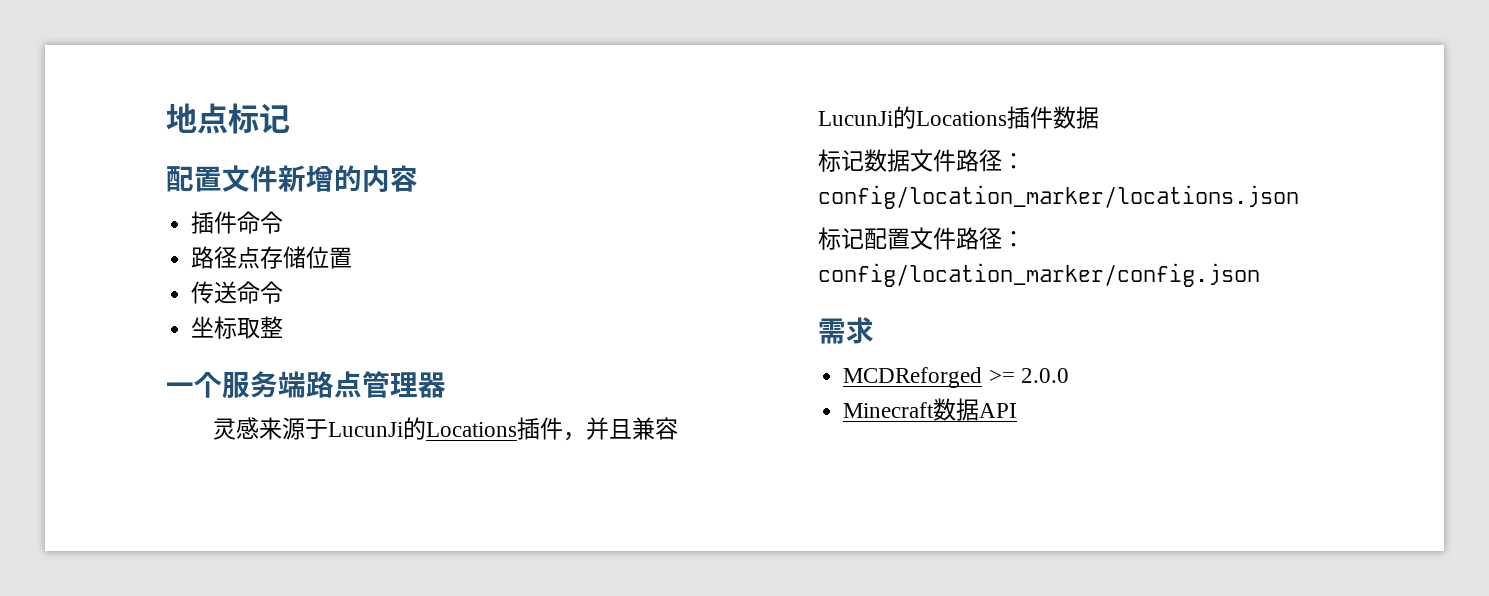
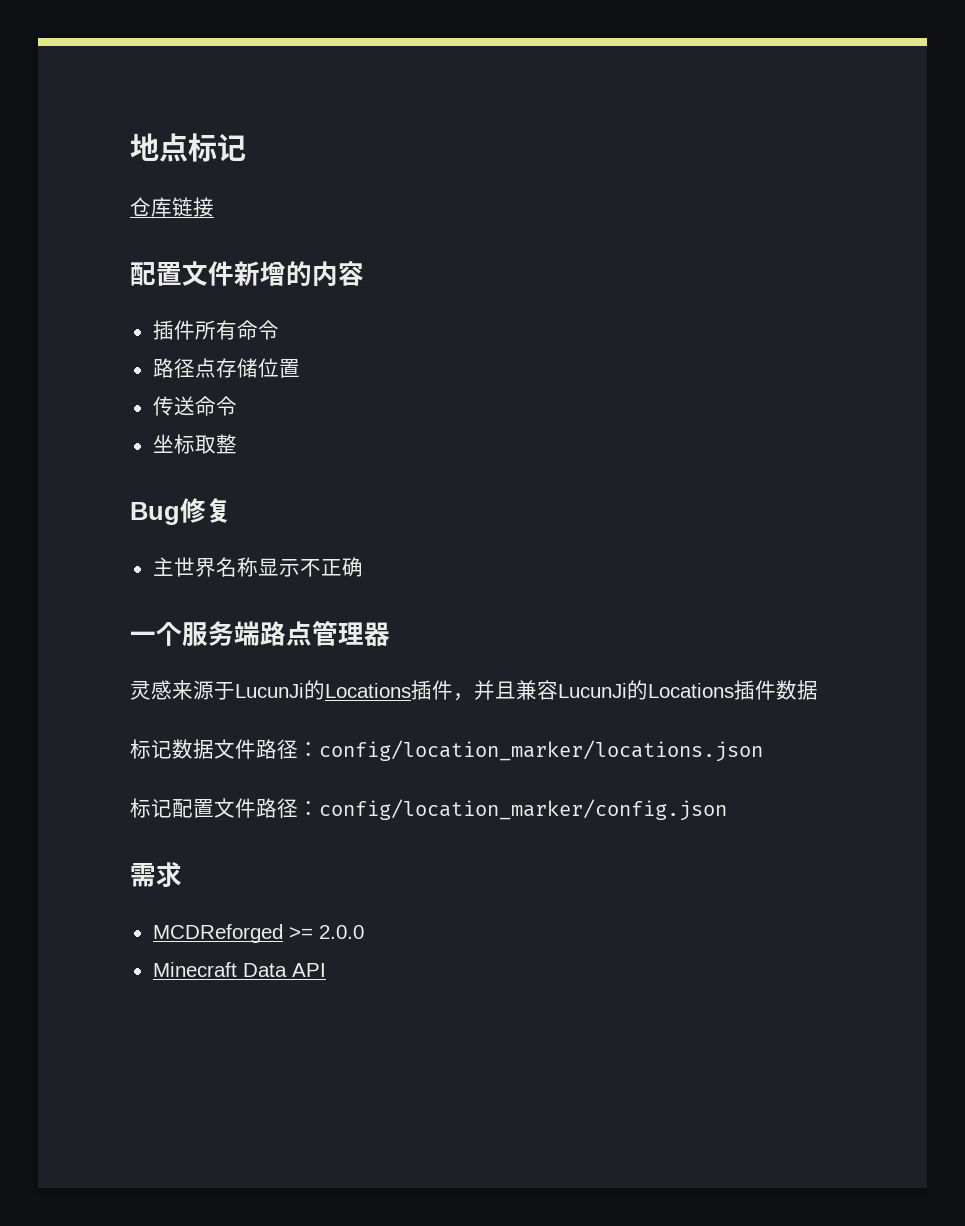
+ 仓库链接
- 插件命令
+ 插件所有命令
+ Bug修复
+ 主世界名称显示不正确
- Minecraft数据API
+ Minecraft Data API

